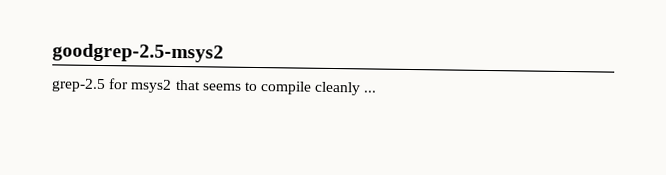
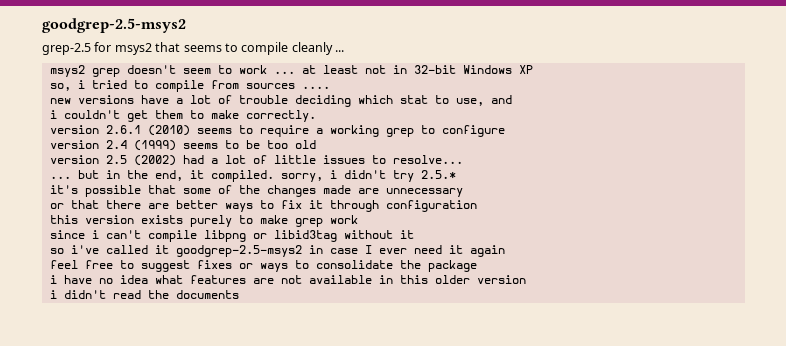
+ msys2 grep doesn't seem to work ... at least not in 32-bit Windows XP
+ so, i tried to compile from sources ....
+ new versions have a lot of trouble deciding which stat to use, and
+ i couldn't get them to make correctly.
+ version 2.6.1 (2010) seems to require a working grep to configure
+ version 2.4 (1999) seems to be too old
+ version 2.5 (2002) had a lot of little issues to resolve...
+ ... but in the end, it compiled. sorry, i didn't try 2.5.*
+ it's possible that some of the changes made are unnecessary
+ or that there are better ways to fix it through configuration
+ this version exists purely to make grep work
+ since i can't compile libpng or libid3tag without it
+ so i've called it goodgrep-2.5-msys2 in case I ever need it again
+ feel free to suggest fixes or ways to consolidate the package
+ i have no idea what features are not available in this older version
+ i didn't read the documents

